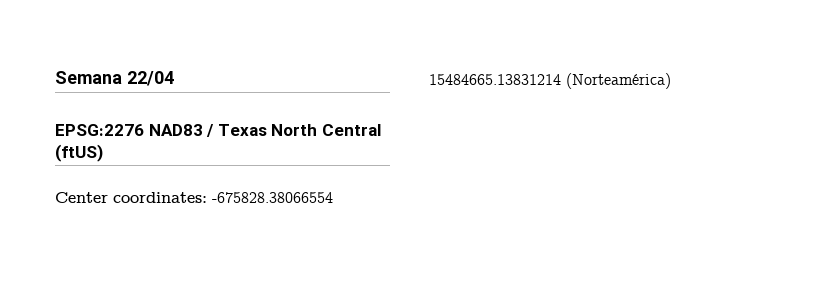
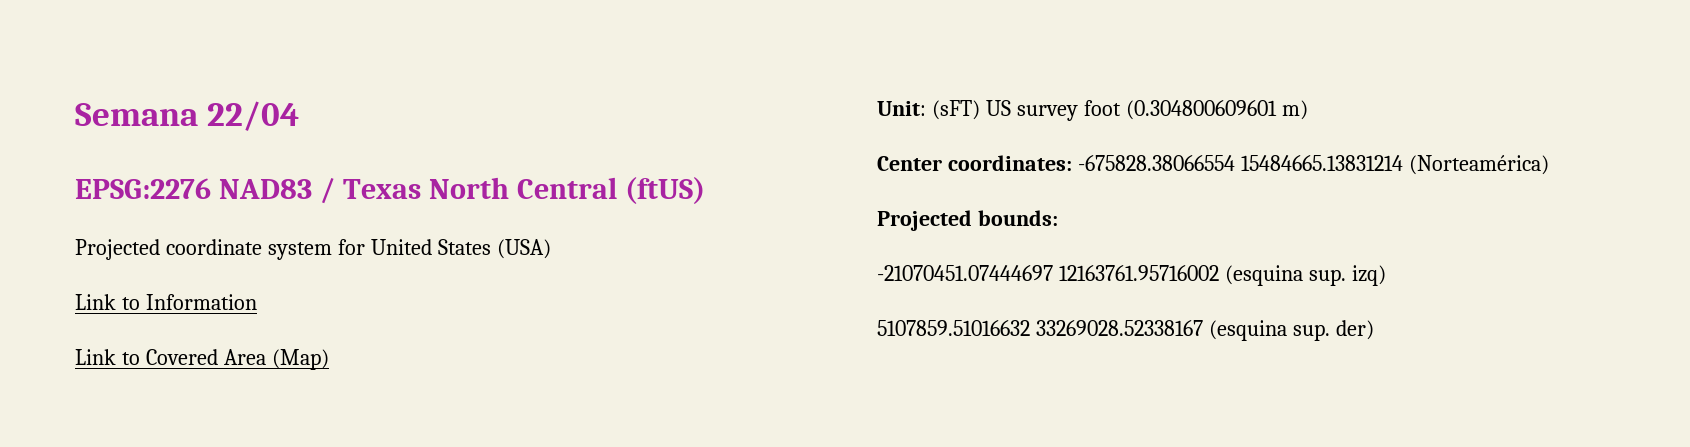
+ Projected coordinate system for United States (USA)
+ Link to Information
+ Link to Covered Area (Map)
+ Unit: (sFT) US survey foot (0.304800609601 m)
+ Projected bounds:
+ -21070451.07444697 12163761.95716002 (esquina sup. izq)
+ 5107859.51016632 33269028.52338167 (esquina sup. der)

